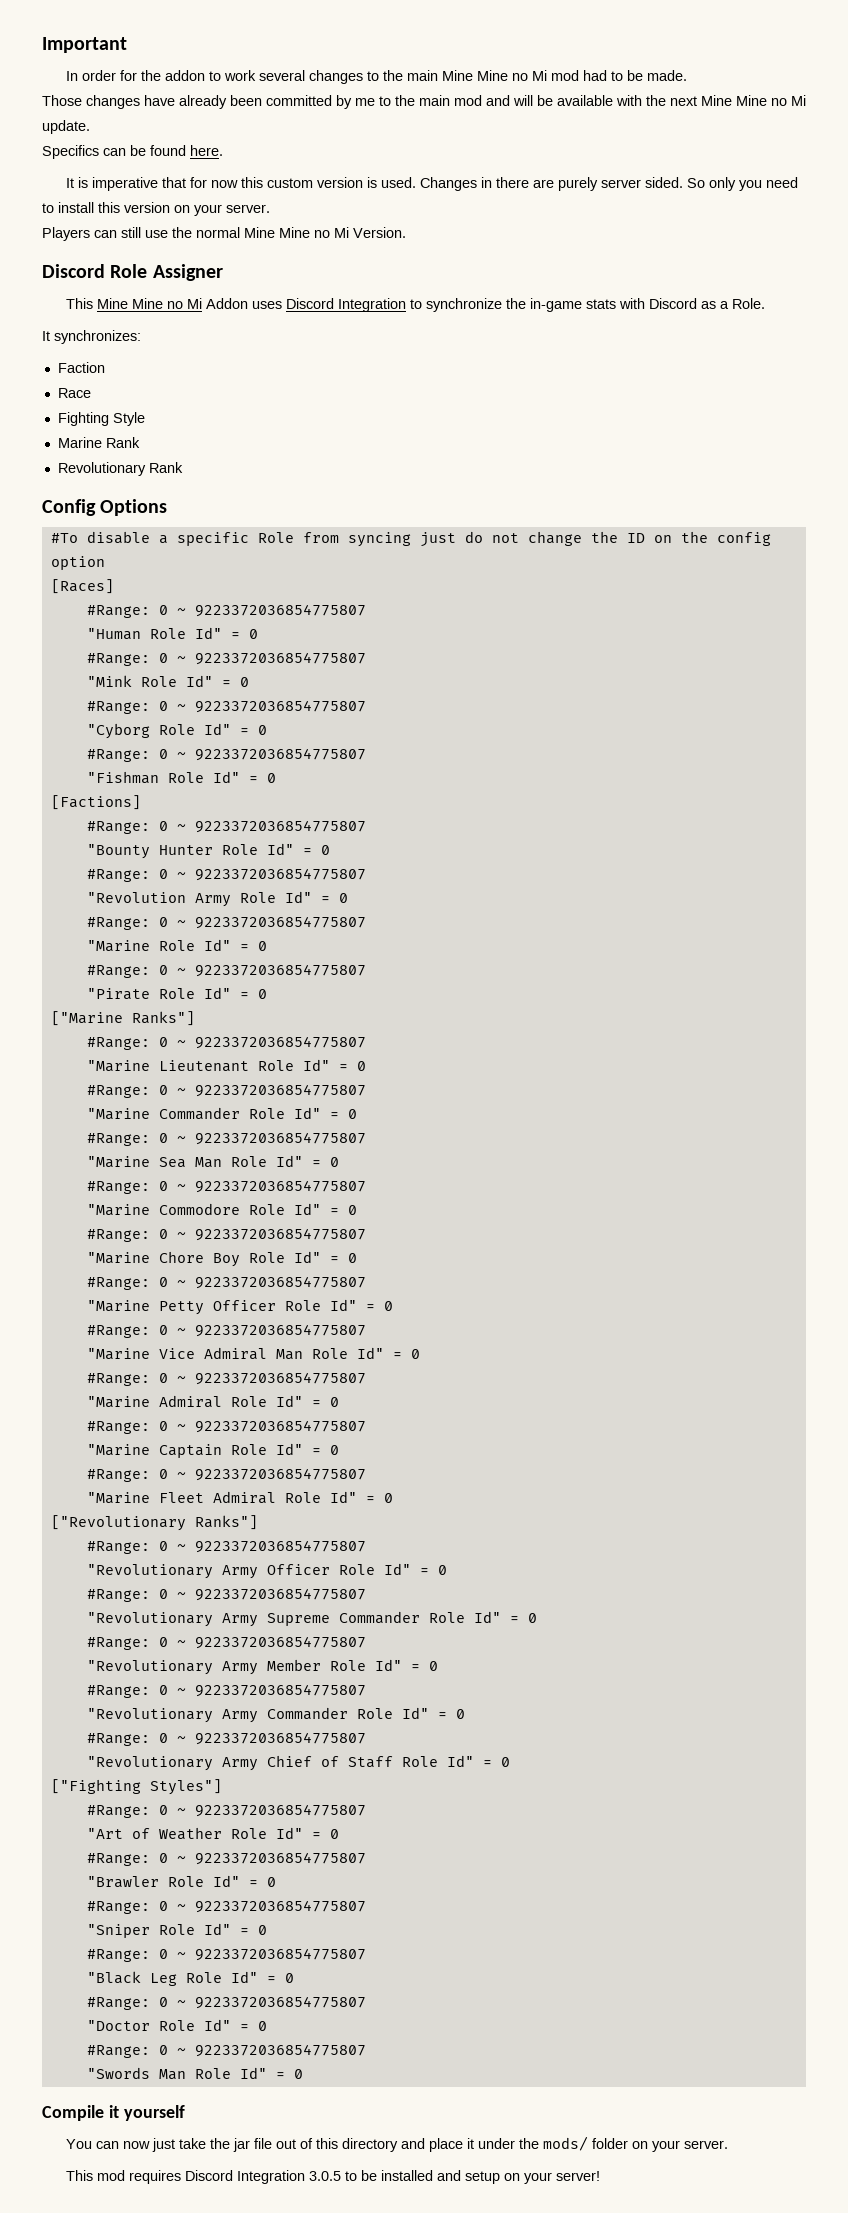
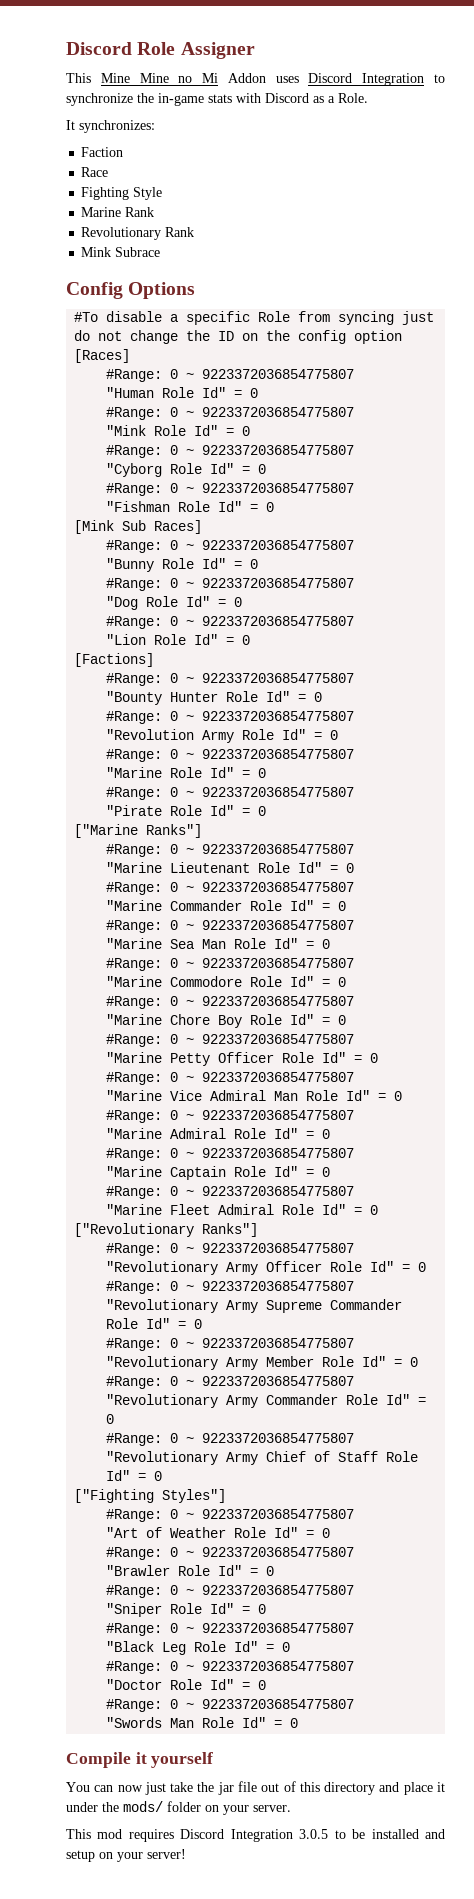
- Important
- In order for the addon to work several changes to the main Mine Mine no Mi mod had to be made.
- Those changes have already been committed by me to the main mod and will be available with the next Mine Mine no Mi update.
- Specifics can be found here.
- It is imperative that for now this custom version is used. Changes in there are purely server sided. So only you need to install this version on your server.
- Players can still use the normal Mine Mine no Mi Version.
+ Mink Subrace
+ [Mink Sub Races]
+ #Range: 0 ~ 9223372036854775807
+ "Bunny Role Id" = 0
+ #Range: 0 ~ 9223372036854775807
+ "Dog Role Id" = 0
+ #Range: 0 ~ 9223372036854775807
+ "Lion Role Id" = 0

